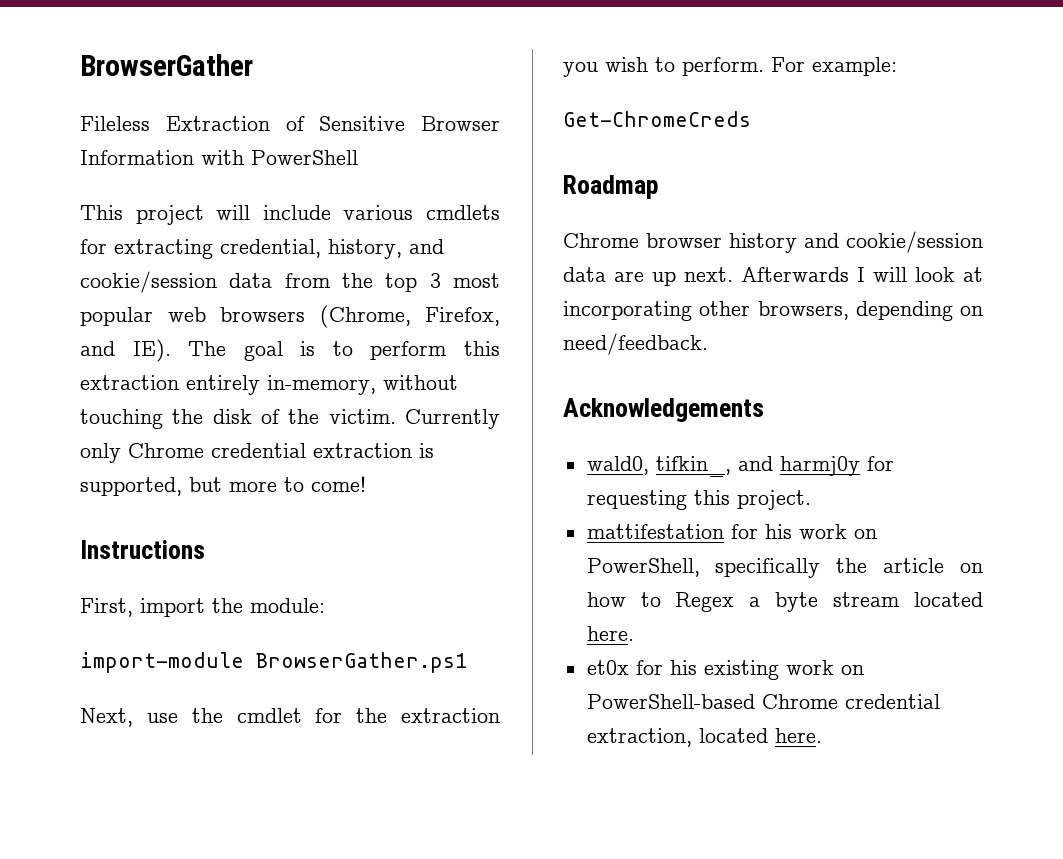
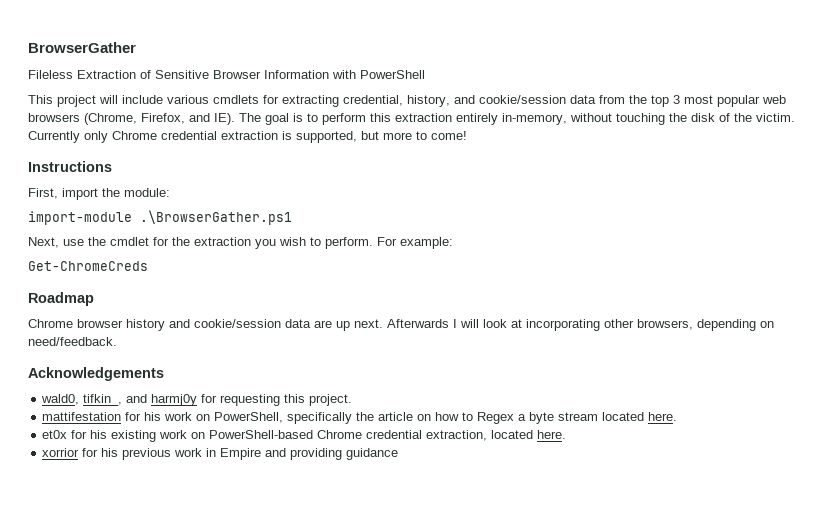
- import-module BrowserGather.ps1
+ import-module .\BrowserGather.ps1
+ xorrior for his previous work in Empire and providing guidance

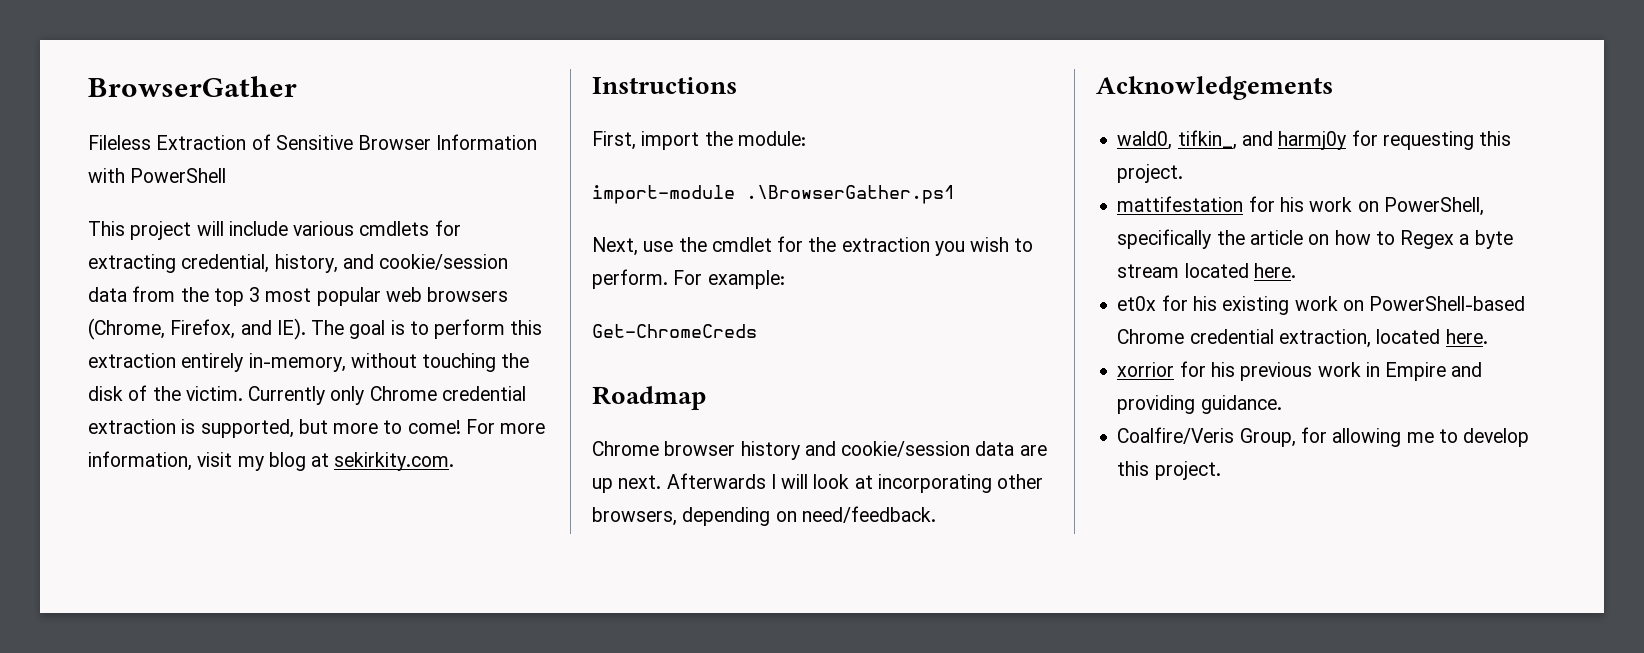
+ For more information, visit my blog at sekirkity.com.
- xorrior for his previous work in Empire and providing guidance
+ xorrior for his previous work in Empire and providing guidance.
+ Coalfire/Veris Group, for allowing me to develop this project.

